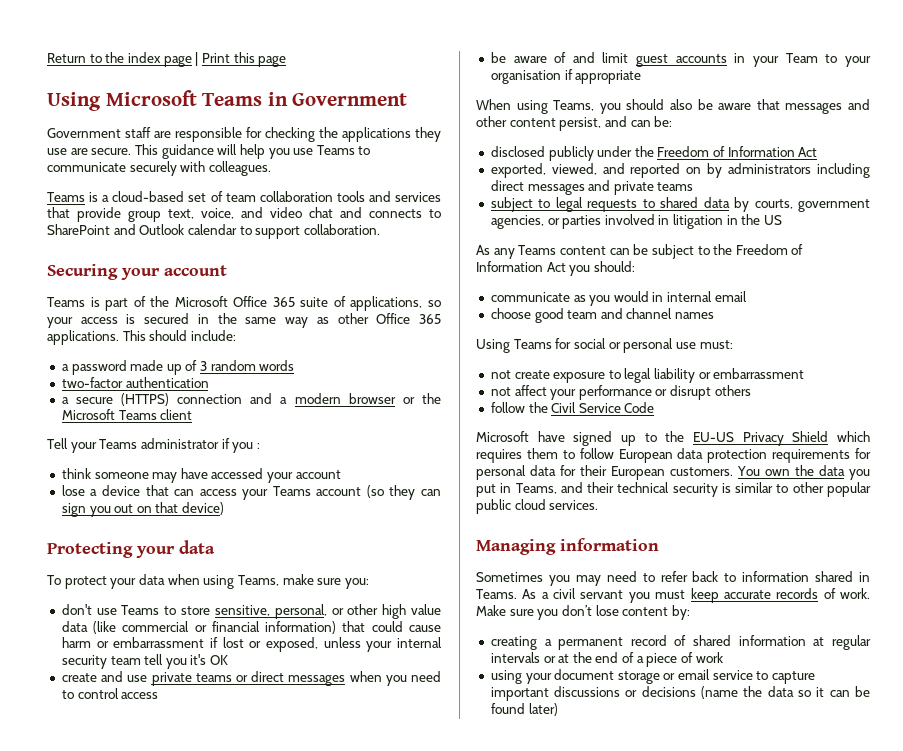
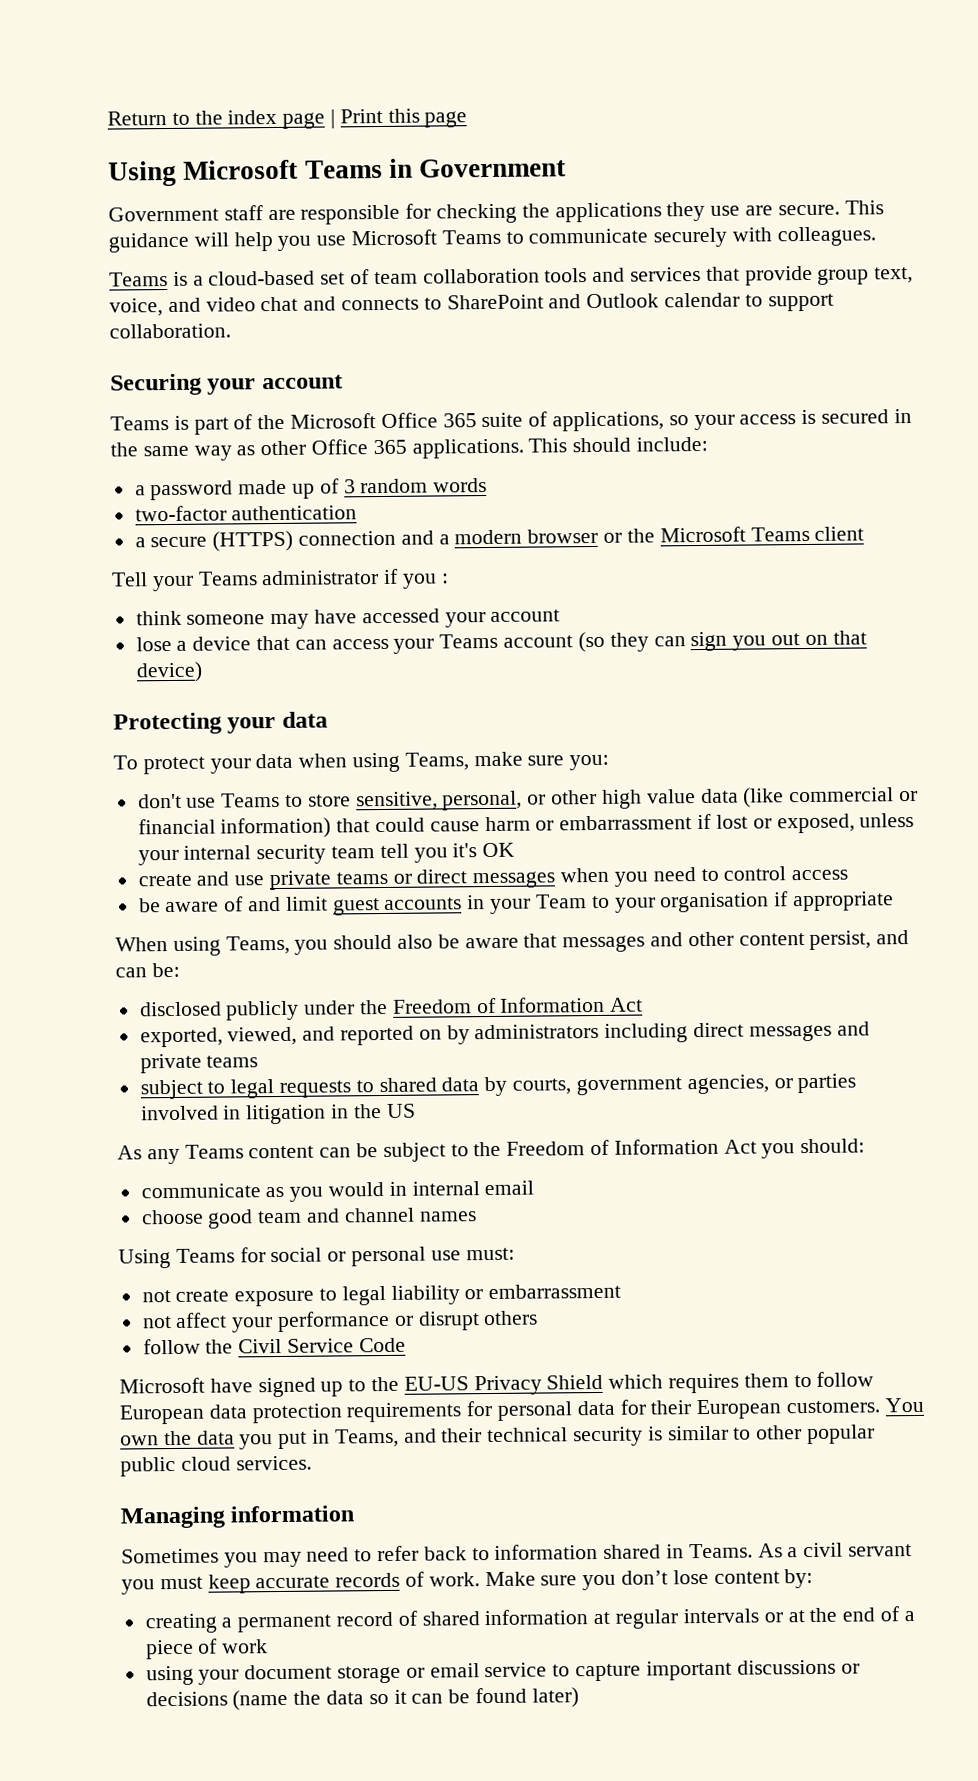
- This guidance will help you use Teams to communicate securely with colleagues.
+ This guidance will help you use Microsoft Teams to communicate securely with colleagues.

